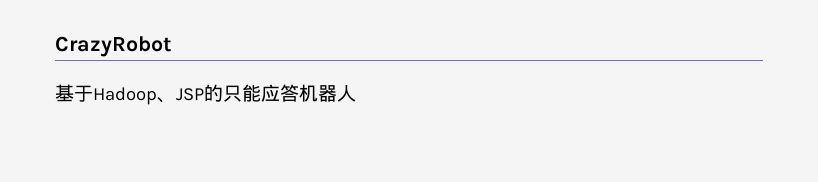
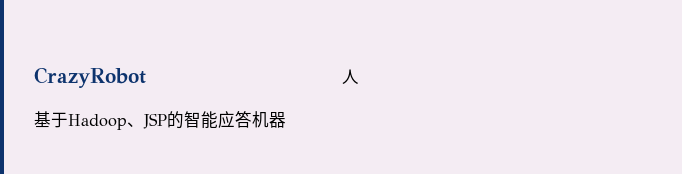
- 基于Hadoop、JSP的只能应答机器人
+ 基于Hadoop、JSP的智能应答机器人

